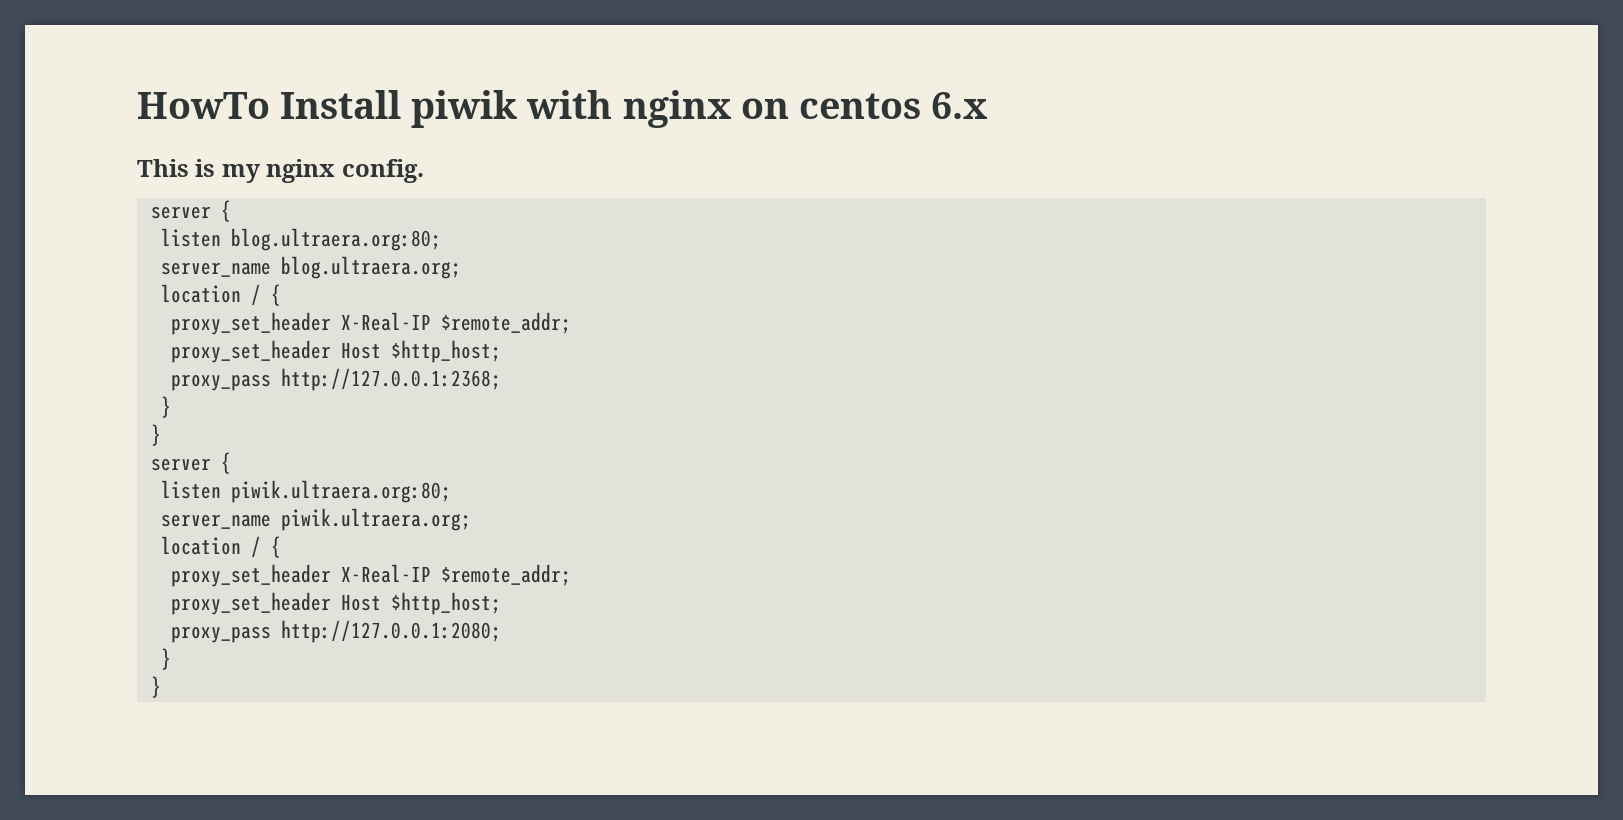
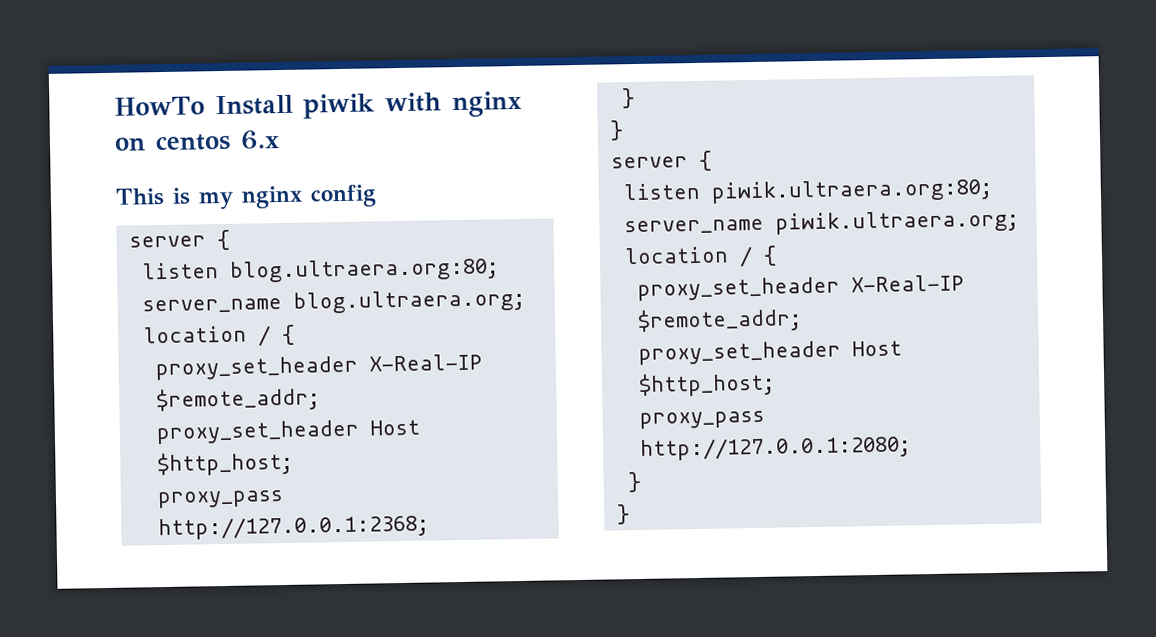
- This is my nginx config.
+ This is my nginx config

